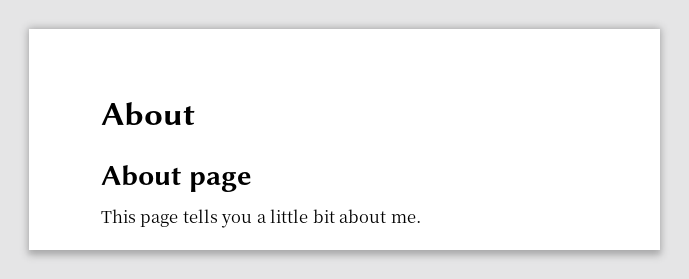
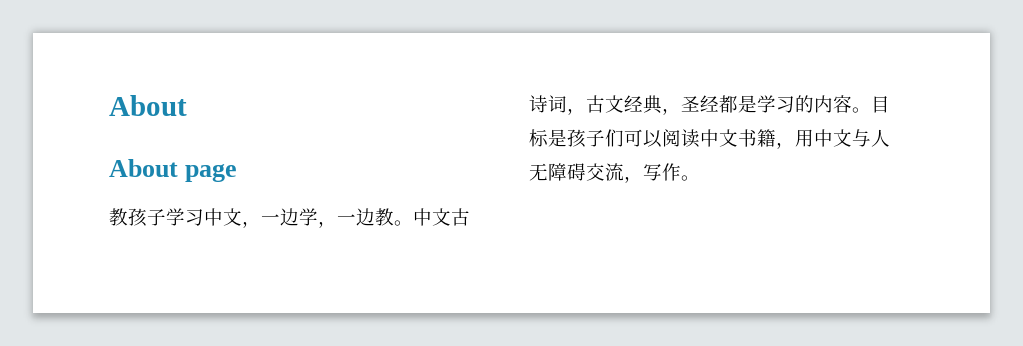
- This page tells you a little bit about me.
+ 教孩子学习中文，一边学，一边教。中文古诗词，古文经典，圣经都是学习的内容。目标是孩子们可以阅读中文书籍，用中文与人无障碍交流，写作。

